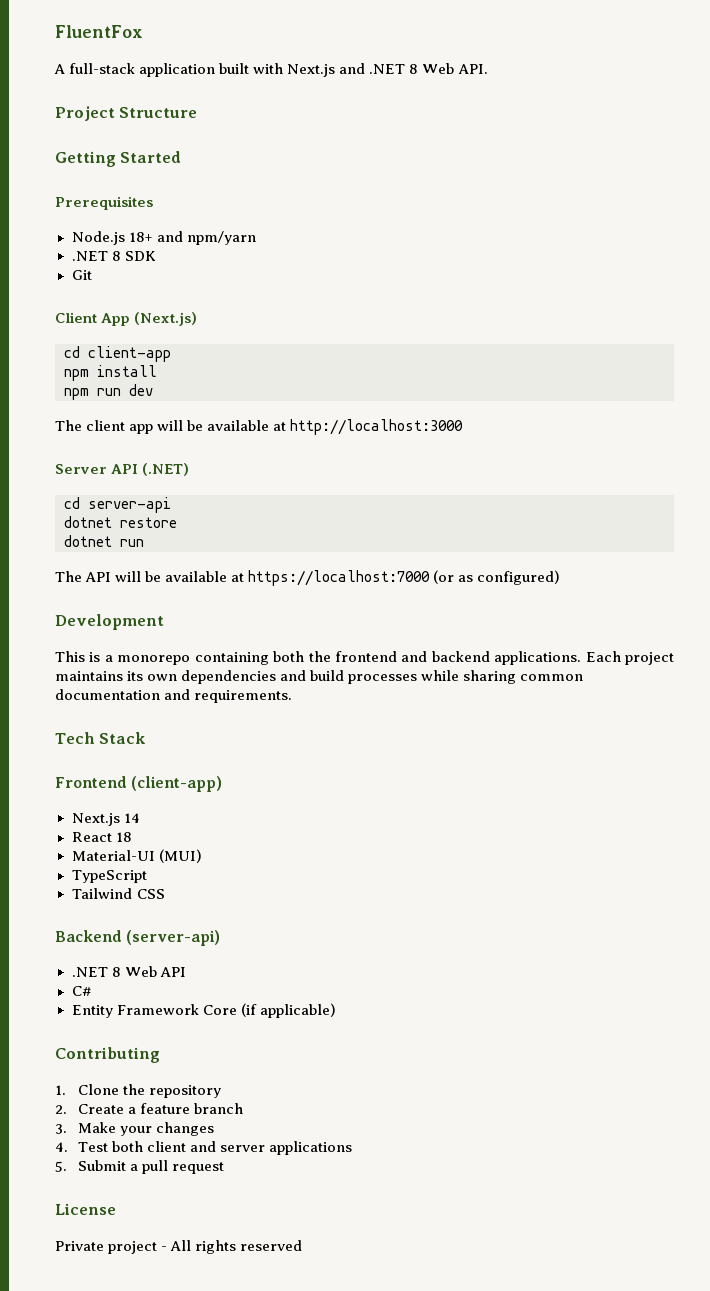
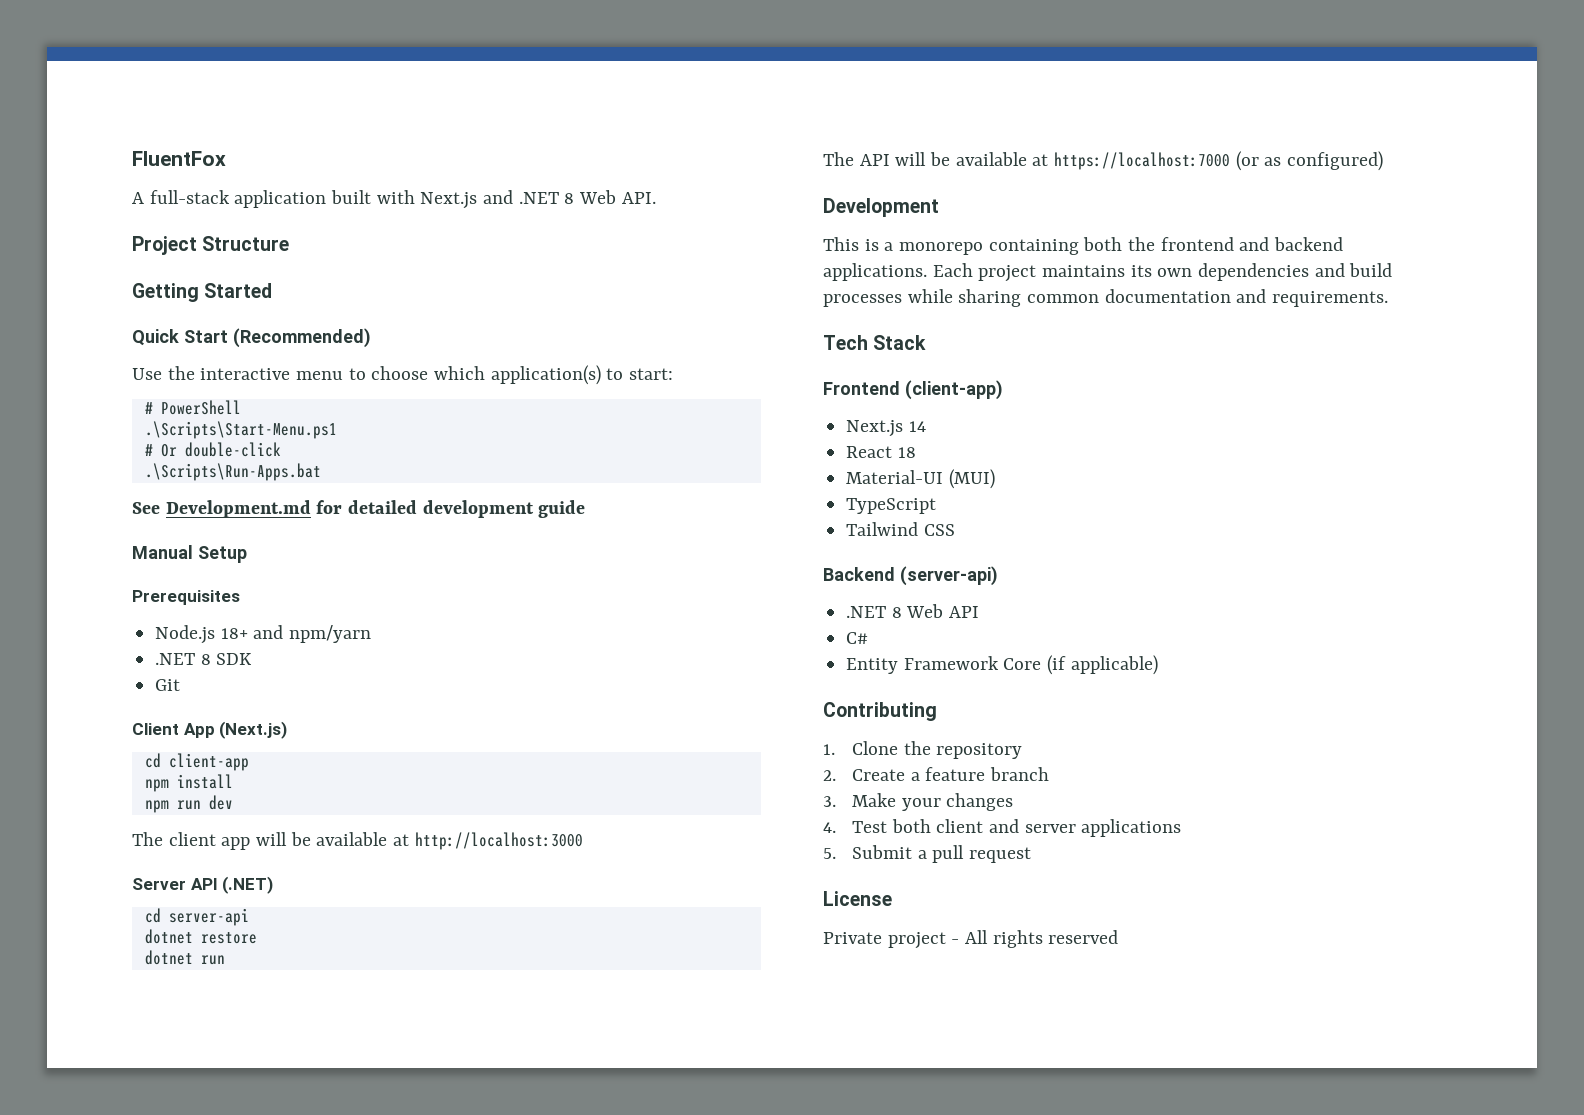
+ Quick Start (Recommended)
+ Use the interactive menu to choose which application(s) to start:
+ # PowerShell
+ .\Scripts\Start-Menu.ps1
+ # Or double-click
+ .\Scripts\Run-Apps.bat
+ See Development.md for detailed development guide
+ Manual Setup

